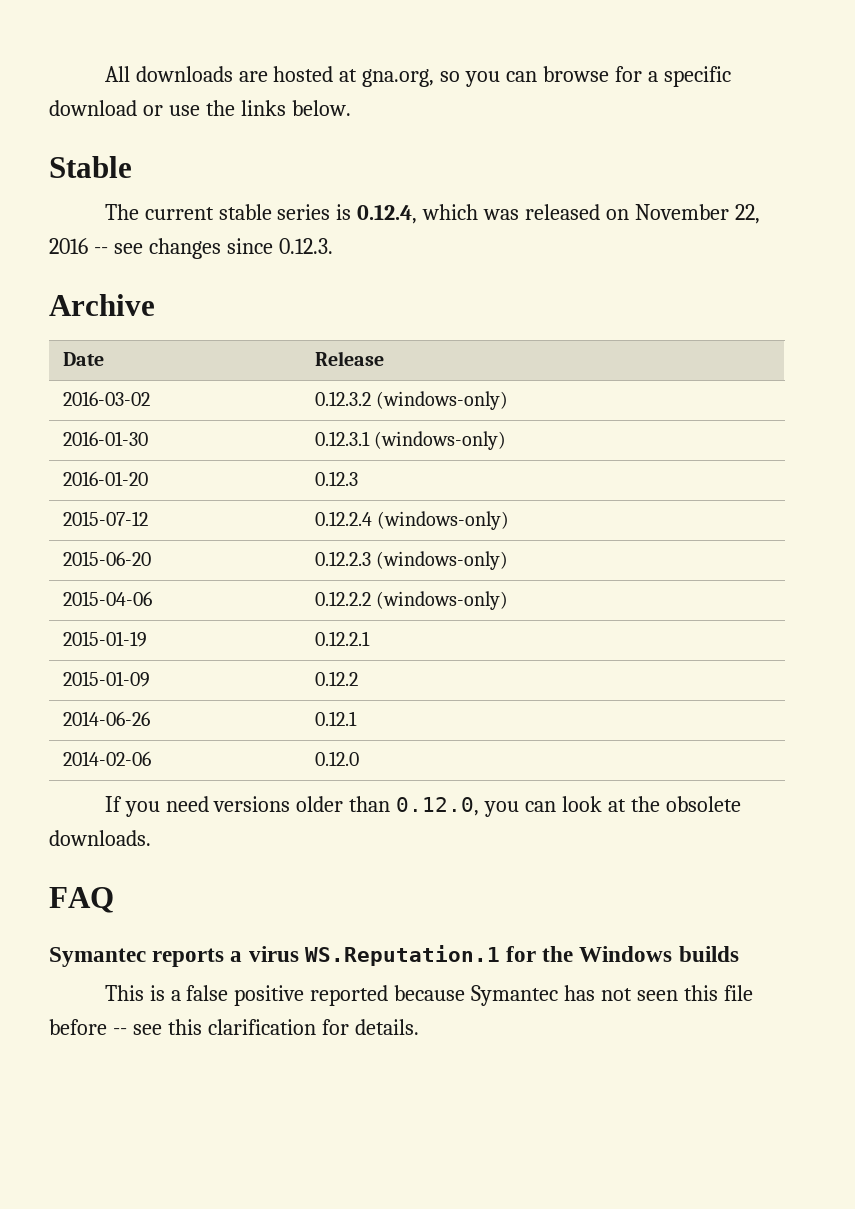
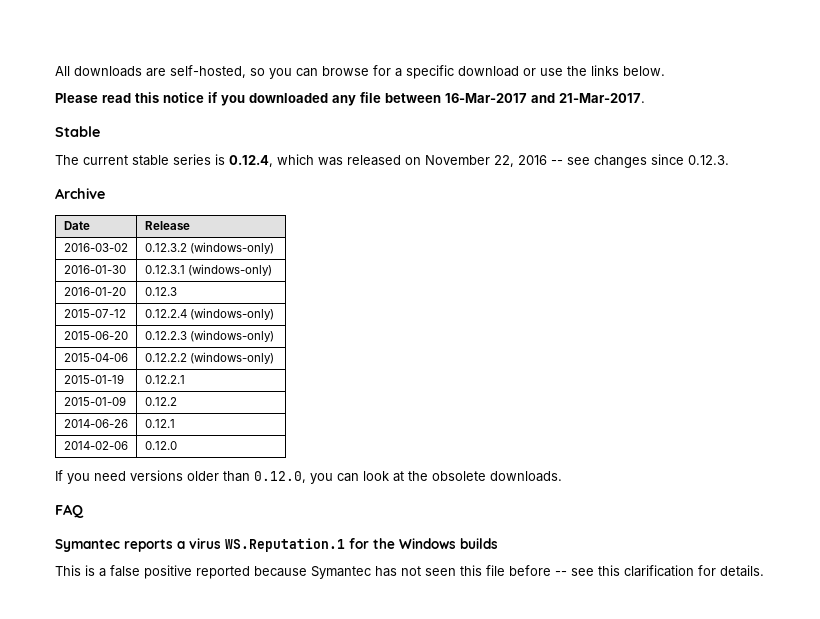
- All downloads are hosted at gna.org, so you can browse for a specific download or use the links below.
+ All downloads are self-hosted, so you can browse for a specific download or use the links below.
+ Please read this notice if you downloaded any file between 16-Mar-2017 and 21-Mar-2017.

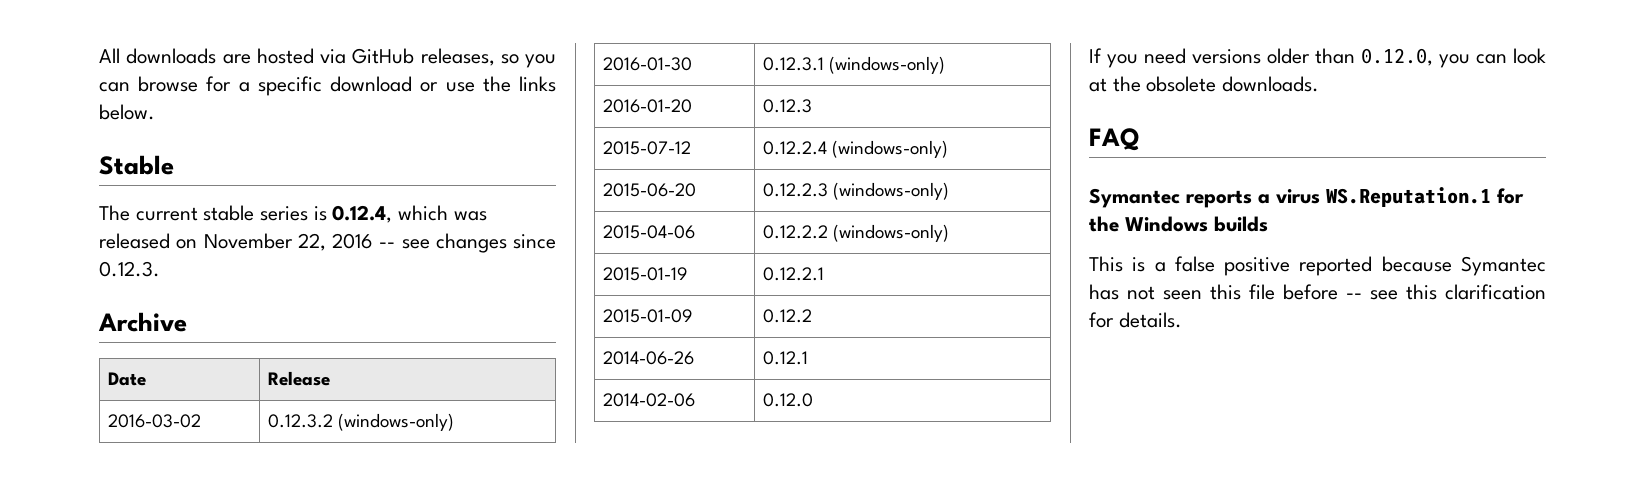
- All downloads are self-hosted, so you can browse for a specific download or use the links below.
+ All downloads are hosted via GitHub releases, so you can browse for a specific download or use the links below.
- Please read this notice if you downloaded any file between 16-Mar-2017 and 21-Mar-2017.

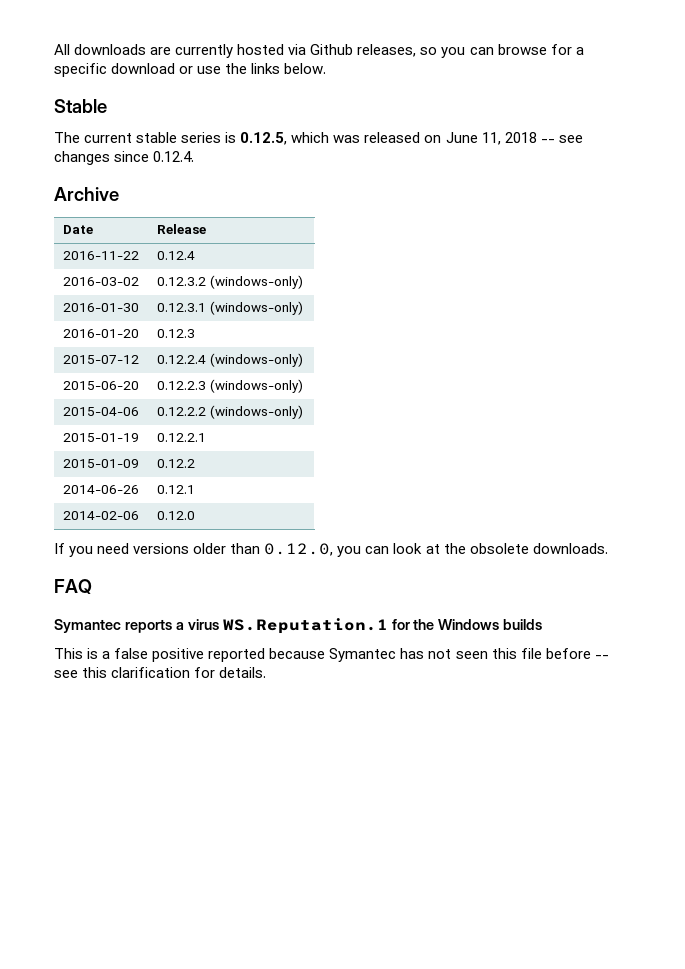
- All downloads are hosted via GitHub releases, so you can browse for a specific download or use the links below.
+ All downloads are currently hosted via Github releases, so you can browse for a specific download or use the links below.
- The current stable series is 0.12.4, which was released on November 22, 2016 -- see changes since 0.12.3.
+ The current stable series is 0.12.5, which was released on June 11, 2018 -- see changes since 0.12.4.
+ 2016-11-22 | 0.12.4

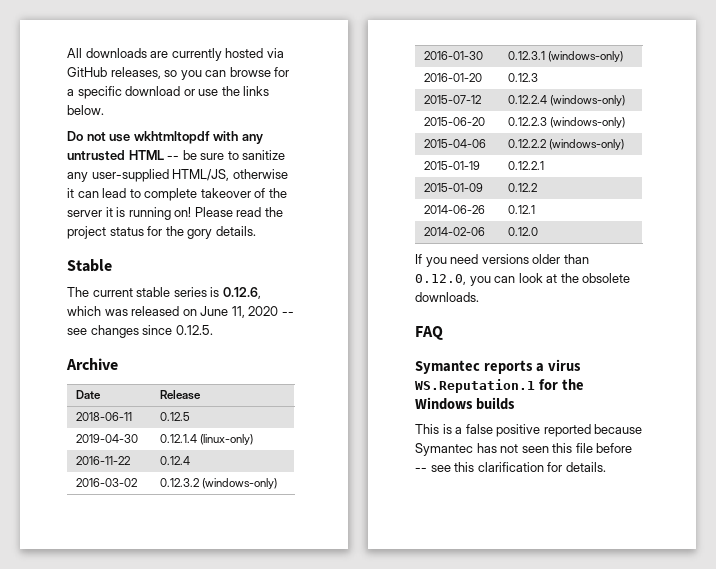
- All downloads are currently hosted via Github releases, so you can browse for a specific download or use the links below.
+ All downloads are currently hosted via GitHub releases, so you can browse for a specific download or use the links below.
+ Do not use wkhtmltopdf with any untrusted HTML -- be sure to sanitize any user-supplied HTML/JS, otherwise it can lead to complete takeover of the server it is running on! Please read the project status for the gory details.
- The current stable series is 0.12.5, which was released on June 11, 2018 -- see changes since 0.12.4.
+ The current stable series is 0.12.6, which was released on June 11, 2020 -- see changes since 0.12.5.
+ 2018-06-11 | 0.12.5
+ 2019-04-30 | 0.12.1.4 (linux-only)

